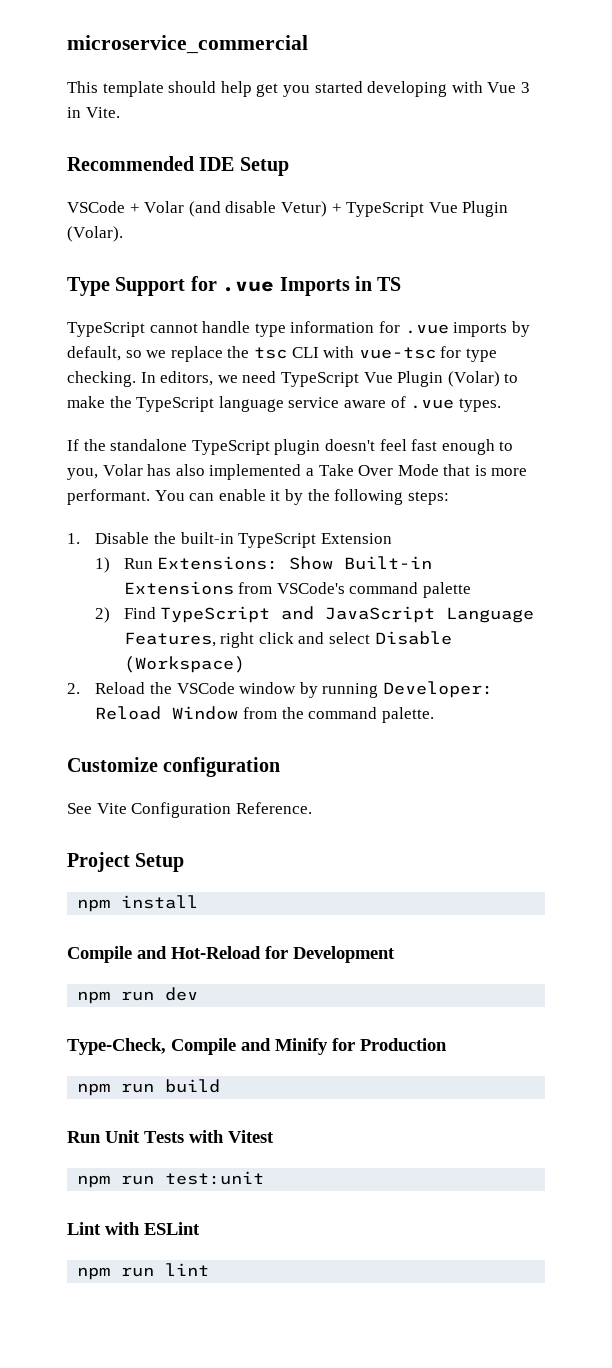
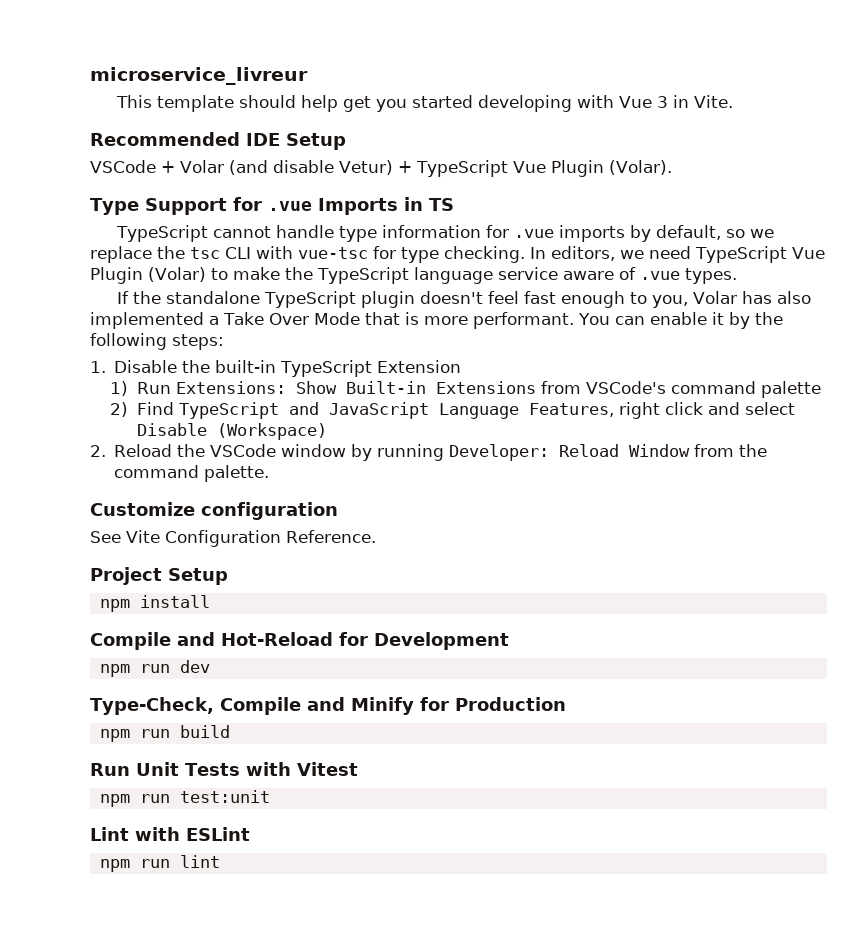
- microservice_commercial
+ microservice_livreur

